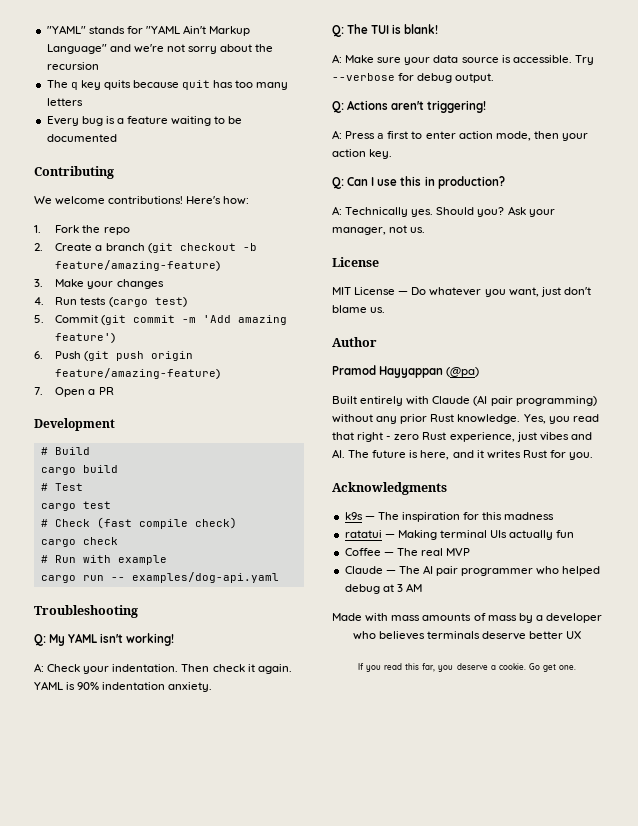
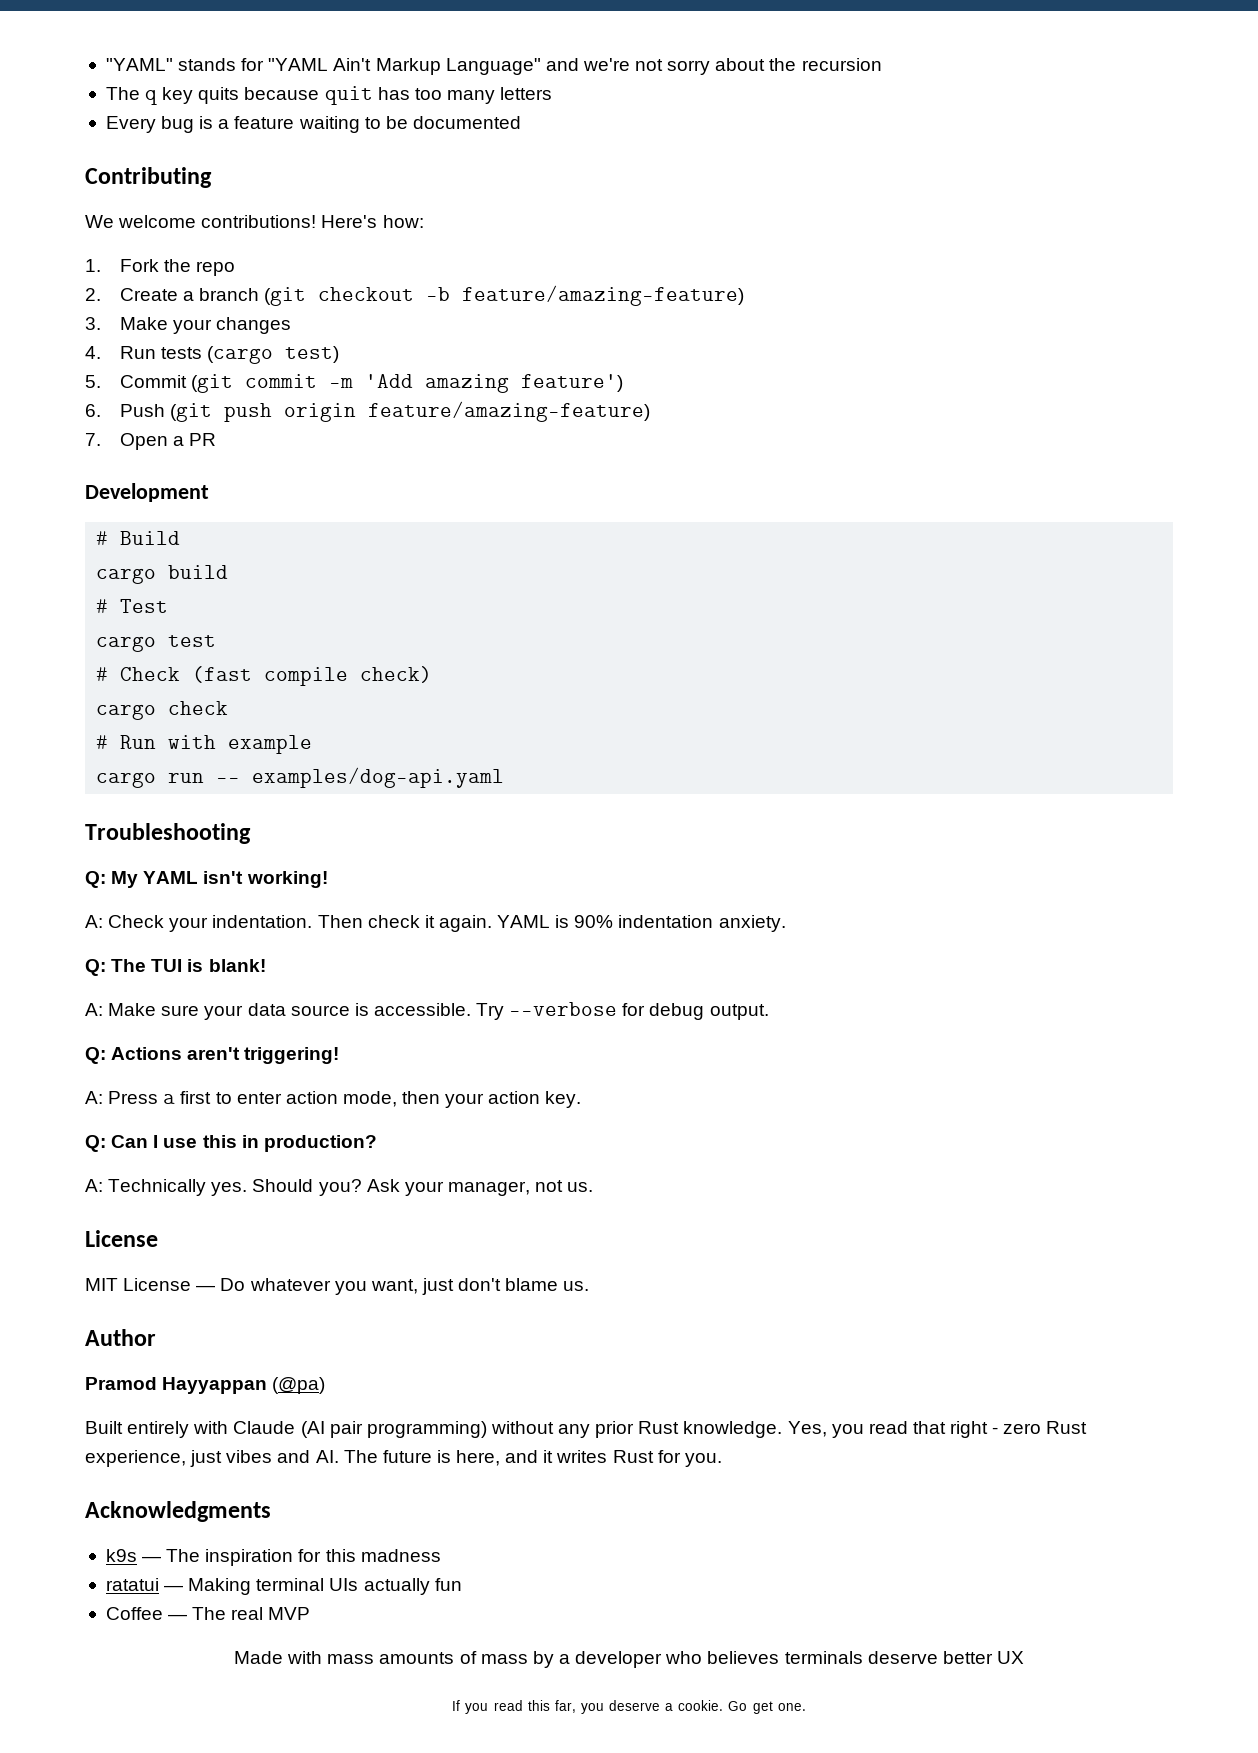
- Claude — The AI pair programmer who helped debug at 3 AM

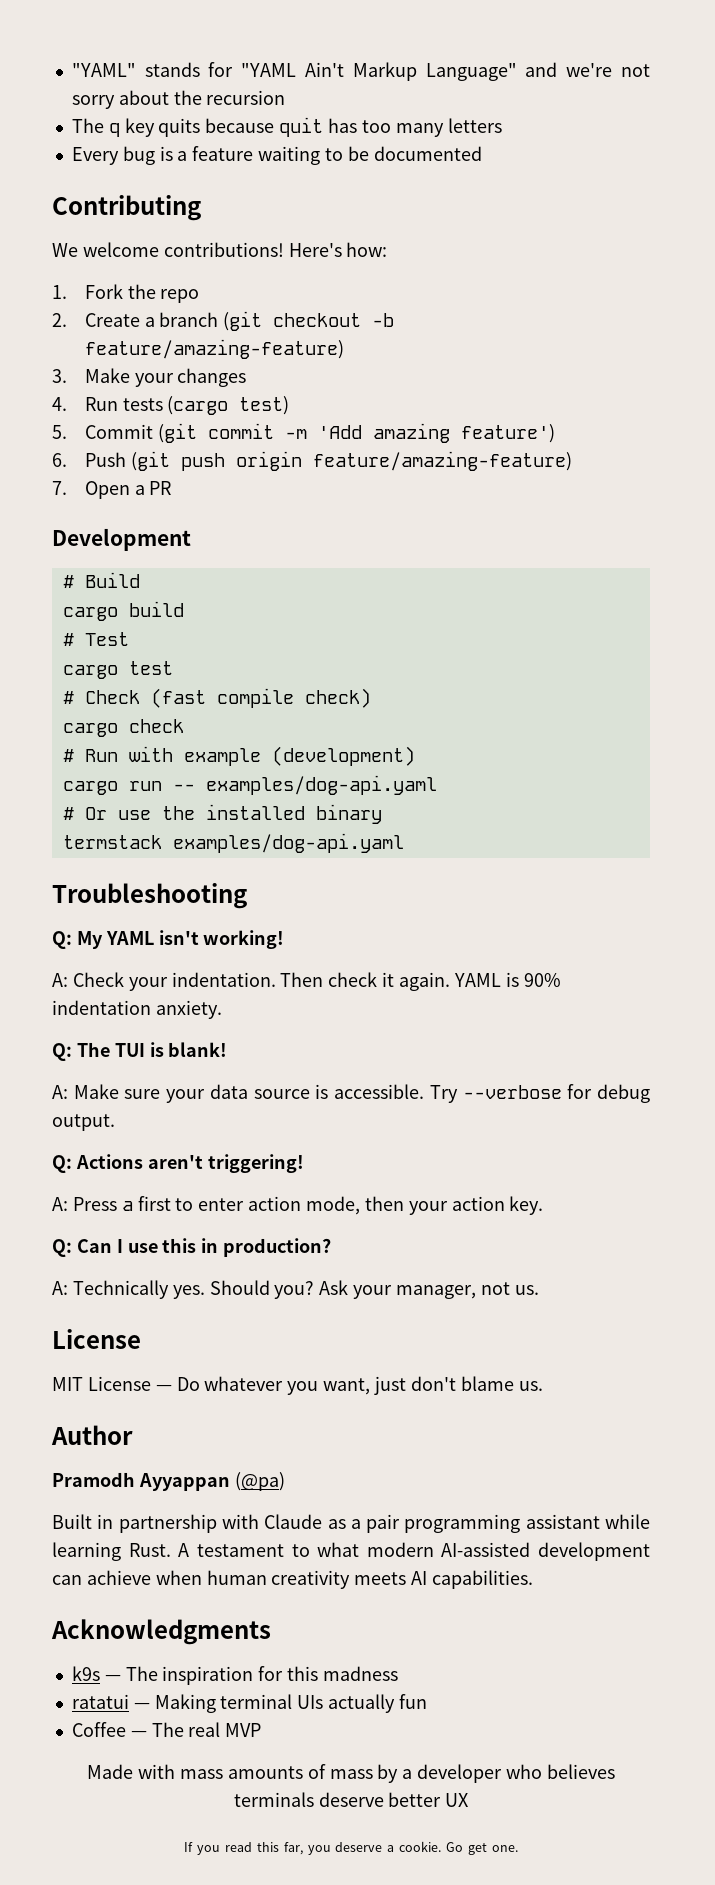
- # Run with example
+ # Run with example (development)
+ # Or use the installed binary
+ termstack examples/dog-api.yaml
- Pramod Hayyappan (@pa)
+ Pramodh Ayyappan (@pa)
- Built entirely with Claude (AI pair programming) without any prior Rust knowledge. Yes, you read that right - zero Rust experience, just vibes and AI. The future is here, and it writes Rust for you.
+ Built in partnership with Claude as a pair programming assistant while learning Rust. A testament to what modern AI-assisted development can achieve when human creativity meets AI capabilities.

